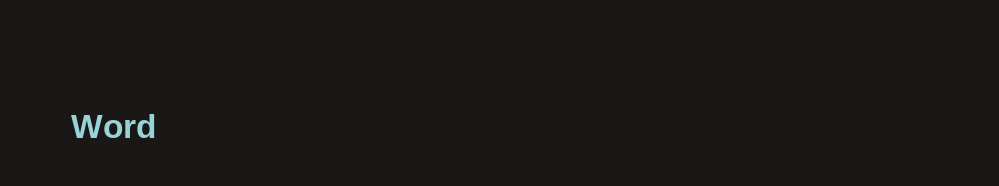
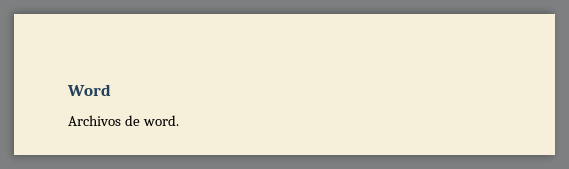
+ Archivos de word.

